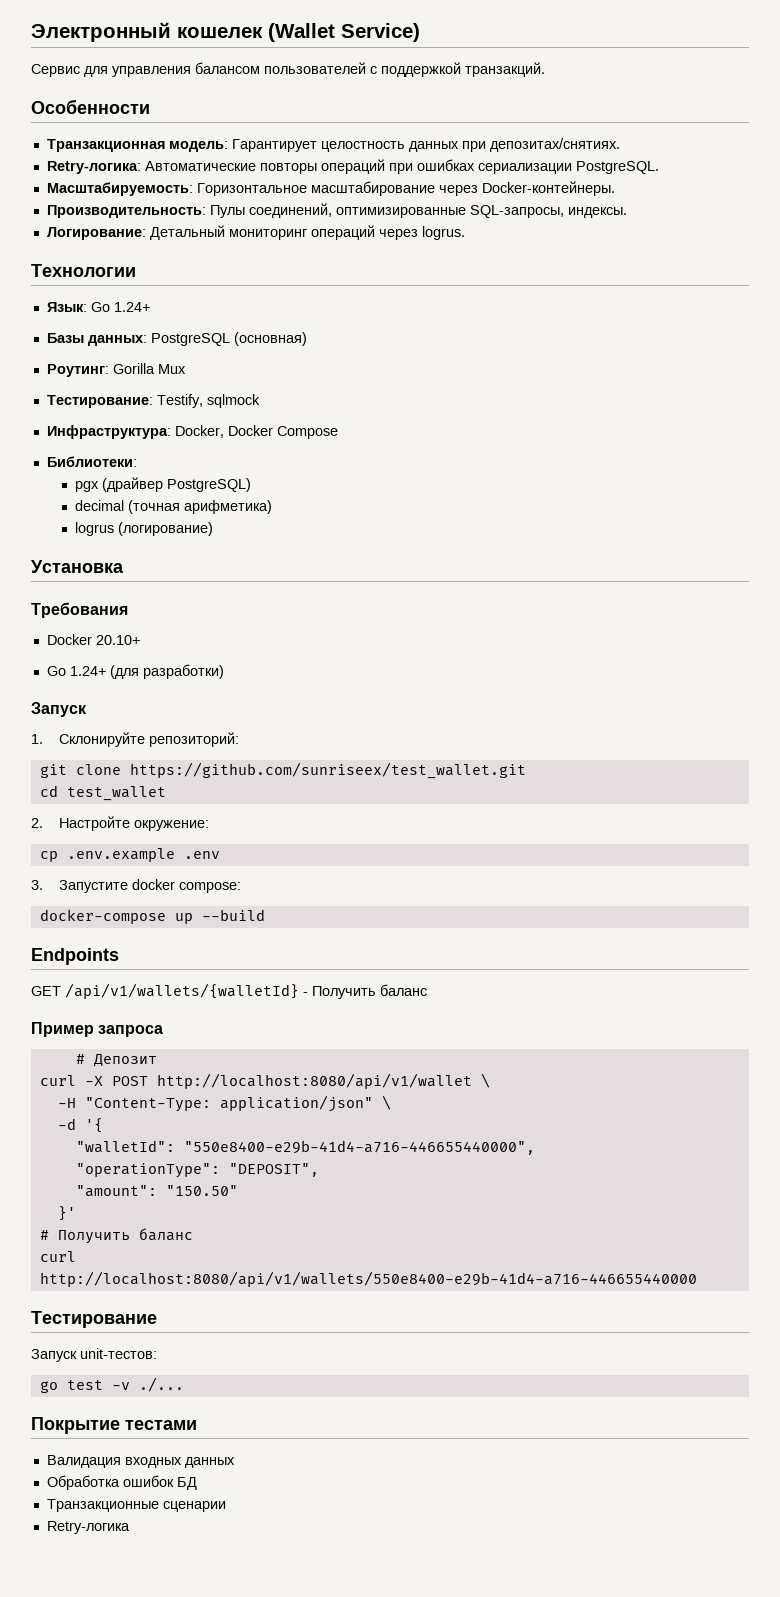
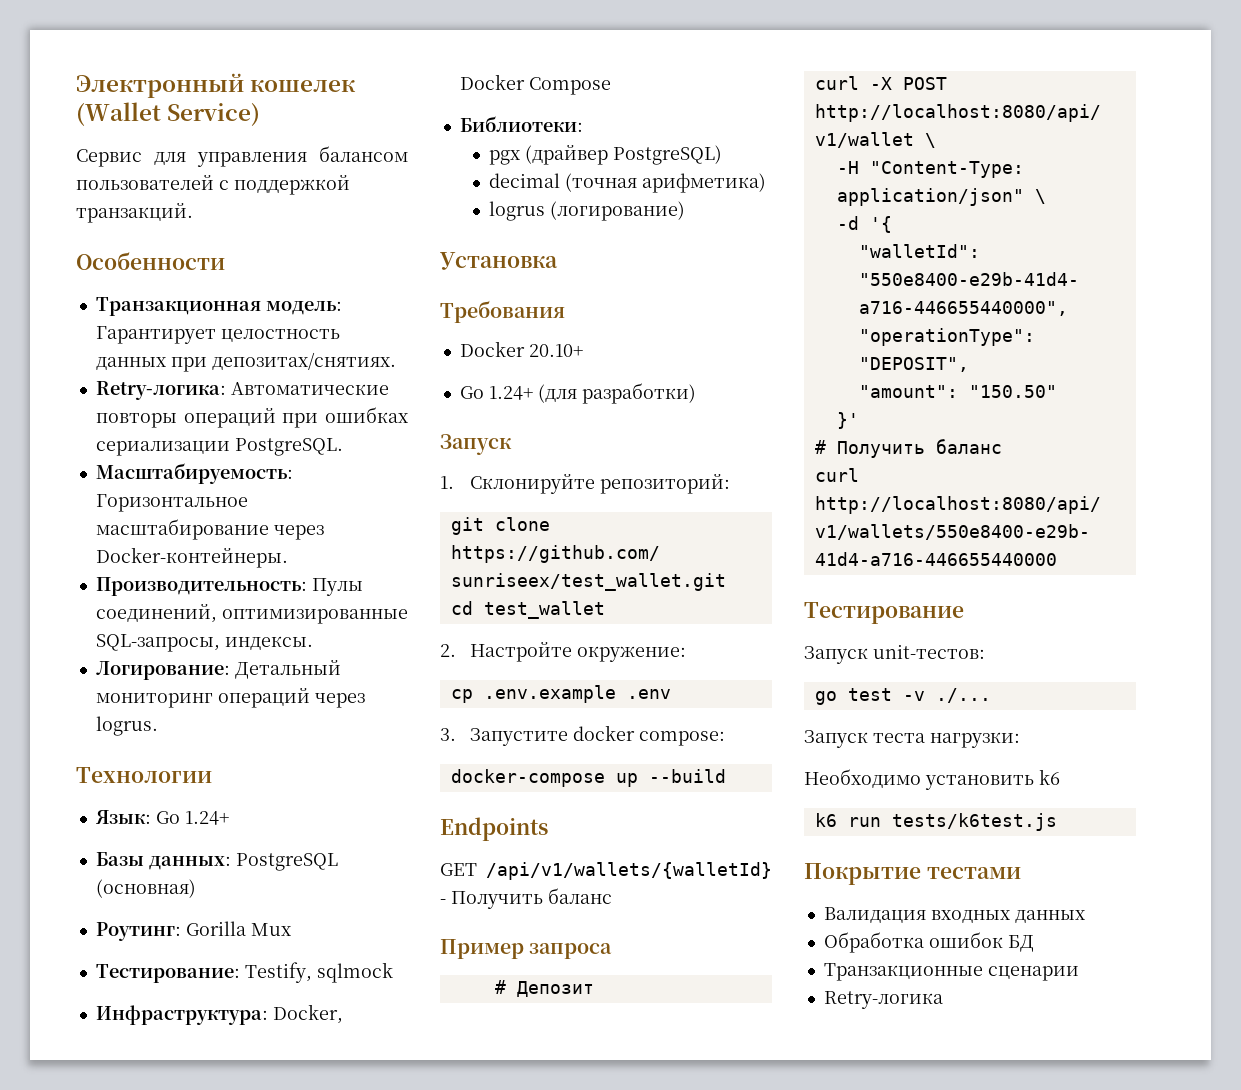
+ Запуск теста нагрузки:
+ Необходимо установить k6
+ k6 run tests/k6test.js

